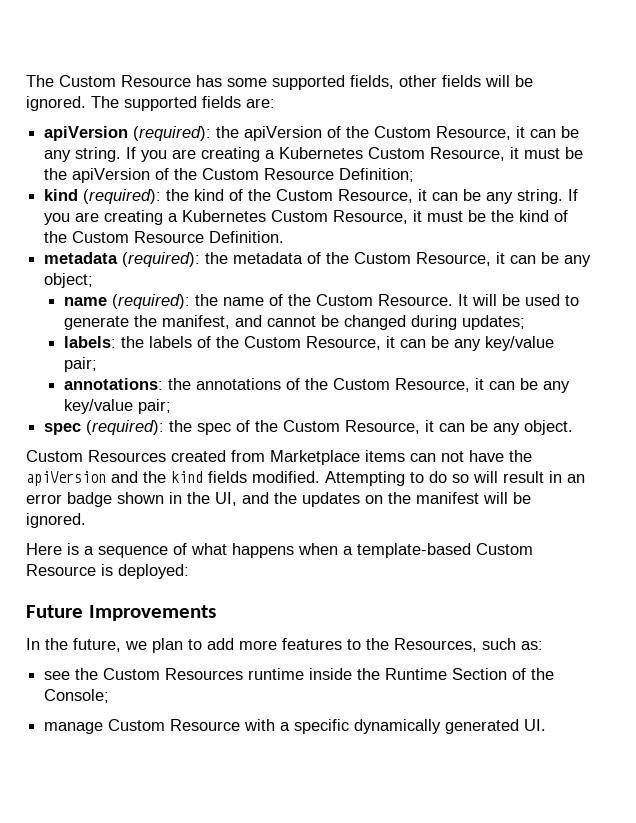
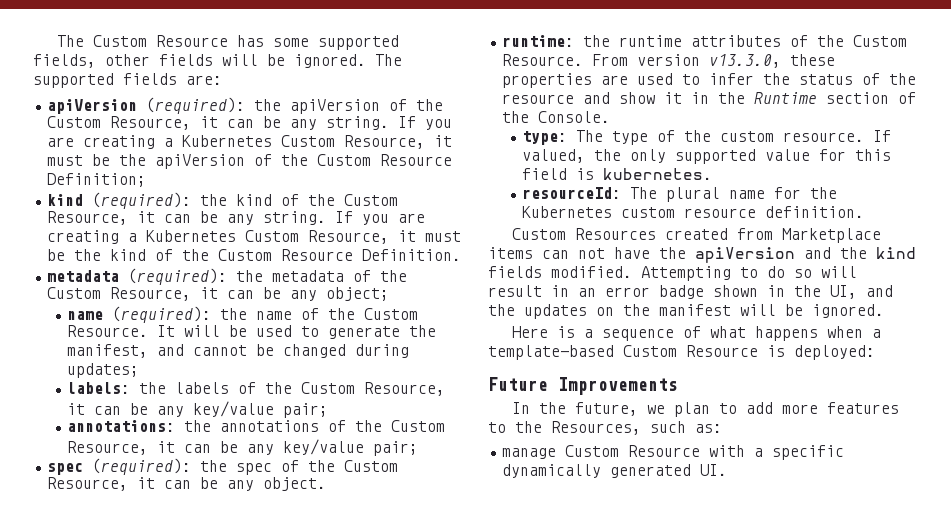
+ runtime: the runtime attributes of the Custom Resource. From version v13.3.0, these properties are used to infer the status of the resource and show it in the Runtime section of the Console.
+ type: The type of the custom resource. If valued, the only supported value for this field is kubernetes.
+ resourceId: The plural name for the Kubernetes custom resource definition.
- see the Custom Resources runtime inside the Runtime Section of the Console;

